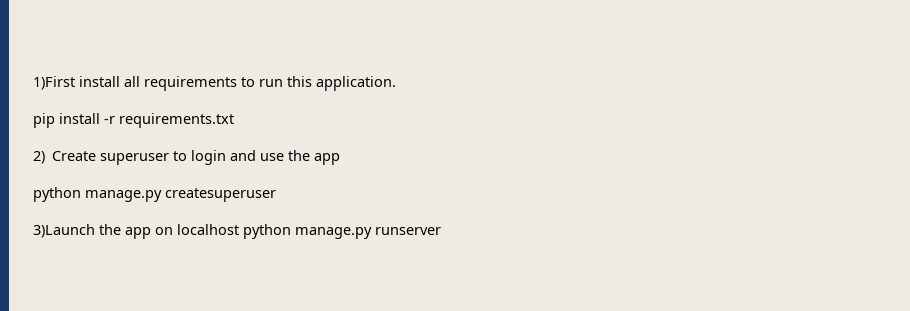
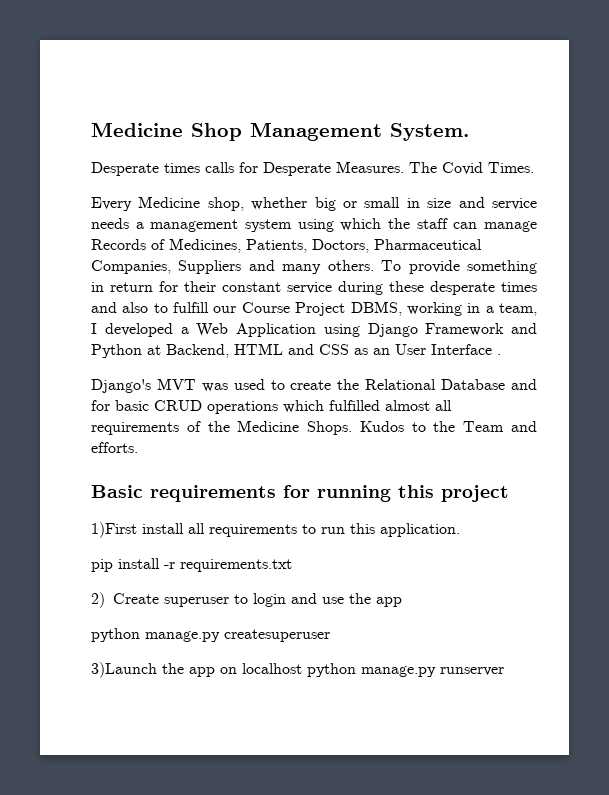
+ Medicine Shop Management System.
+ Desperate times calls for Desperate Measures. The Covid Times.
+ Every Medicine shop, whether big or small in size and service needs a management system using which the staff can manage Records of Medicines, Patients, Doctors, Pharmaceutical Companies, Suppliers and many others. To provide something in return for their constant service during these desperate times and also to fulfill our Course Project DBMS, working in a team, I developed a Web Application using Django Framework and Python at Backend, HTML and CSS as an User Interface .
+ Django's MVT was used to create the Relational Database and for basic CRUD operations which fulfilled almost all requirements of the Medicine Shops. Kudos to the Team and efforts.
+ Basic requirements for running this project

